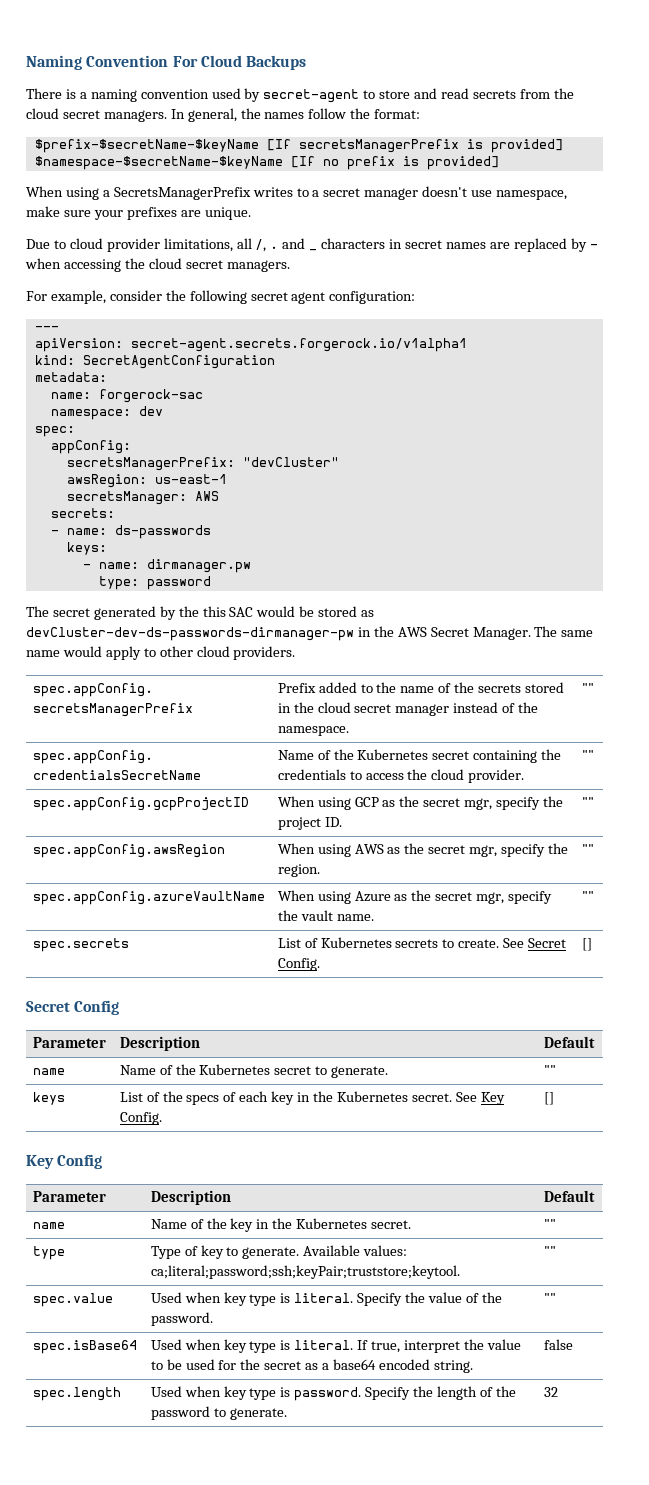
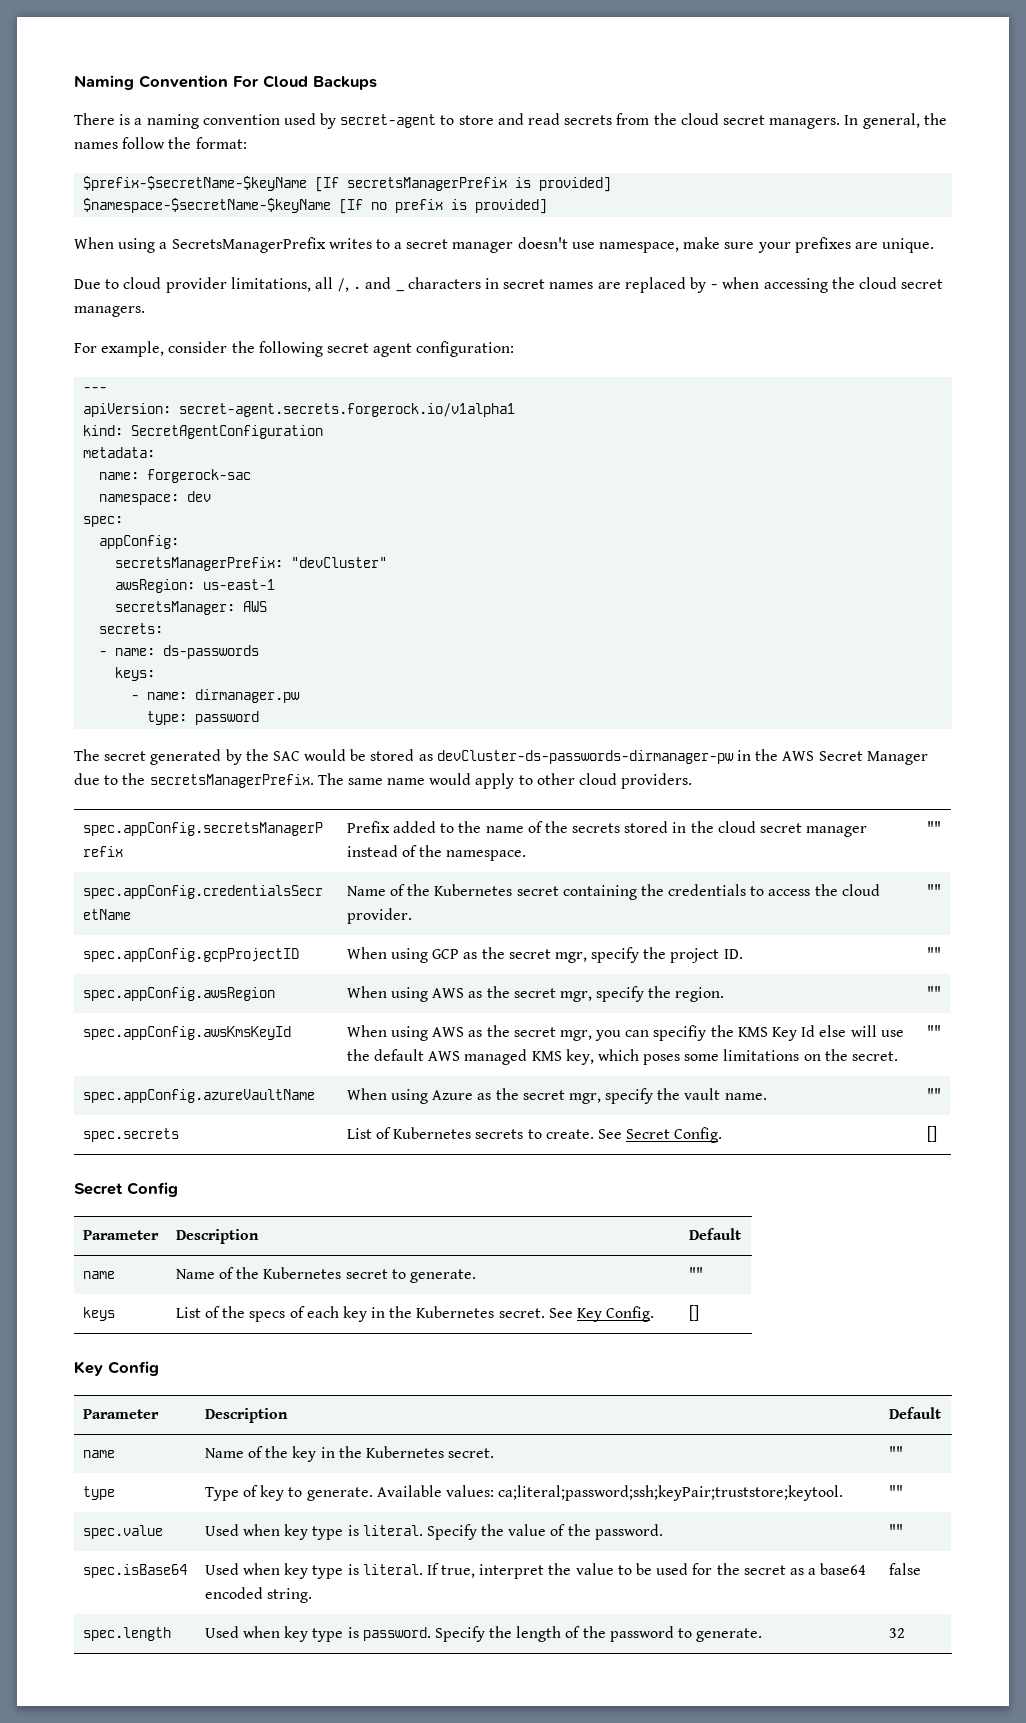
- The secret generated by the this SAC would be stored as devCluster-dev-ds-passwords-dirmanager-pw in the AWS Secret Manager.
+ The secret generated by the SAC would be stored as devCluster-ds-passwords-dirmanager-pw in the AWS Secret Manager due to the secretsManagerPrefix.
+ spec.appConfig.awsKmsKeyId | When using AWS as the secret mgr, you can specifiy the KMS Key Id else will use the default AWS managed KMS key, which poses some limitations on the secret. | ""

